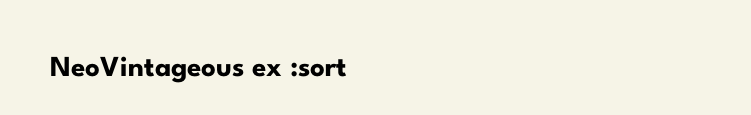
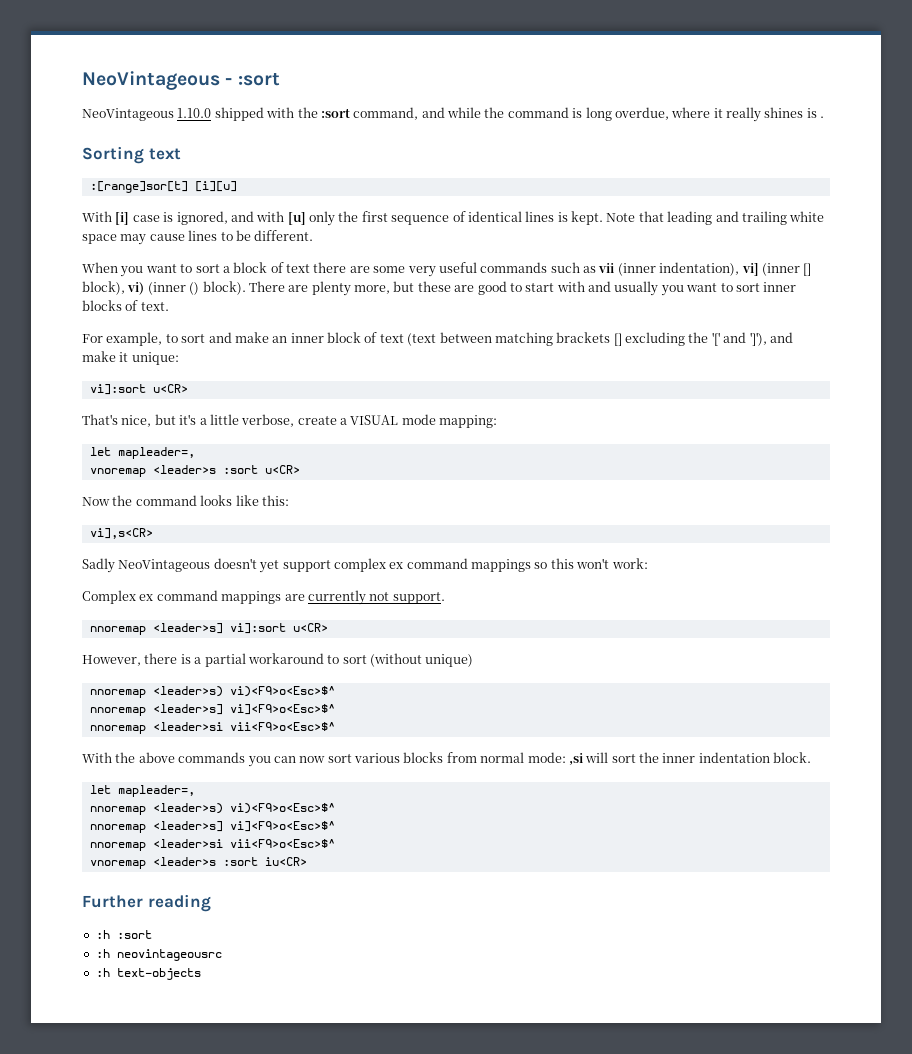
- NeoVintageous ex :sort
+ NeoVintageous - :sort
+ NeoVintageous 1.10.0 shipped with the :sort command, and while the command is long overdue, where it really shines is .
+ Sorting text
+ :[range]sor[t] [i][u]
+ With [i] case is ignored, and with [u] only the first sequence of identical lines is kept. Note that leading and trailing white space may cause lines to be different.
+ When you want to sort a block of text there are some very useful commands such as vii (inner indentation), vi] (inner [] block), vi) (inner () block). There are plenty more, but these are good to start with and usually you want to sort inner blocks of text.
+ For example, to sort and make an inner block of text (text between matching brackets [] excluding the '[' and ']'), and make it unique:
+ vi]:sort u<CR>
+ That's nice, but it's a little verbose, create a VISUAL mode mapping:
+ let mapleader=,
+ vnoremap <leader>s :sort u<CR>
+ Now the command looks like this:
+ vi],s<CR>
+ Sadly NeoVintageous doesn't yet support complex ex command mappings so this won't work:
+ Complex ex command mappings are currently not support.
+ nnoremap <leader>s] vi]:sort u<CR>
+ However, there is a partial workaround to sort (without unique)
+ nnoremap <leader>s) vi)<F9>o<Esc>$^
+ nnoremap <leader>s] vi]<F9>o<Esc>$^
+ nnoremap <leader>si vii<F9>o<Esc>$^
+ With the above commands you can now sort various blocks from normal mode: ,si will sort the inner indentation block.
+ let mapleader=,
+ nnoremap <leader>s) vi)<F9>o<Esc>$^
+ nnoremap <leader>s] vi]<F9>o<Esc>$^
+ nnoremap <leader>si vii<F9>o<Esc>$^
+ vnoremap <leader>s :sort iu<CR>
+ Further reading
+ :h :sort
+ :h neovintageousrc
+ :h text-objects

